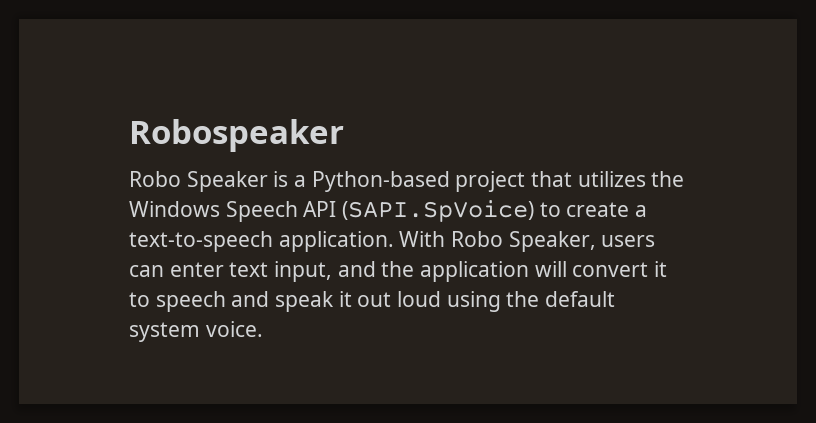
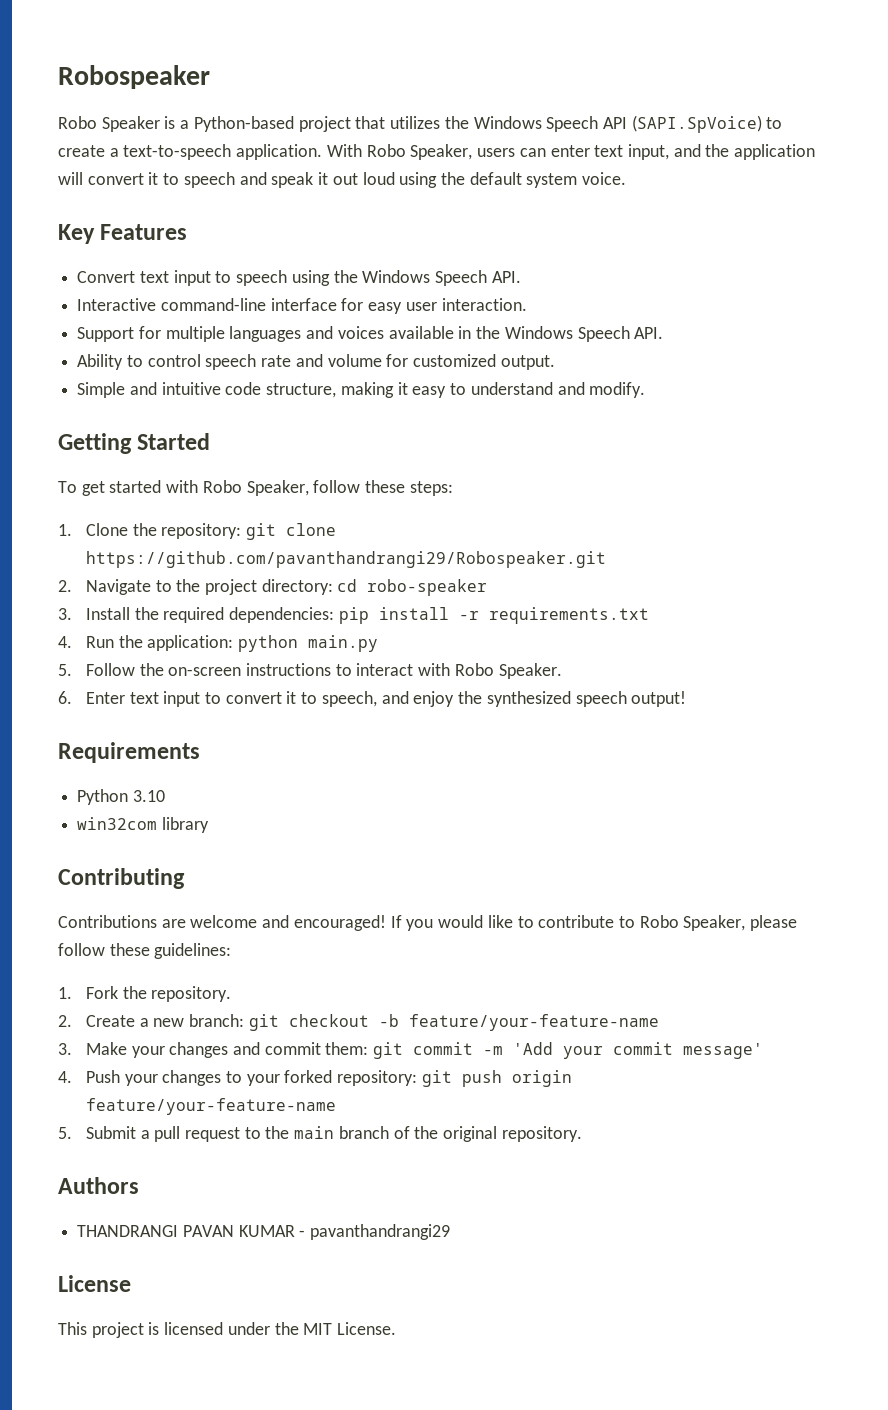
+ Key Features
+ Convert text input to speech using the Windows Speech API.
+ Interactive command-line interface for easy user interaction.
+ Support for multiple languages and voices available in the Windows Speech API.
+ Ability to control speech rate and volume for customized output.
+ Simple and intuitive code structure, making it easy to understand and modify.
+ Getting Started
+ To get started with Robo Speaker, follow these steps:
+ 1. Clone the repository: git clone https://github.com/pavanthandrangi29/Robospeaker.git
+ 2. Navigate to the project directory: cd robo-speaker
+ 3. Install the required dependencies: pip install -r requirements.txt
+ 4. Run the application: python main.py
+ 5. Follow the on-screen instructions to interact with Robo Speaker.
+ 6. Enter text input to convert it to speech, and enjoy the synthesized speech output!
+ Requirements
+ Python 3.10
+ win32com library
+ Contributing
+ Contributions are welcome and encouraged! If you would like to contribute to Robo Speaker, please follow these guidelines:
+ 1. Fork the repository.
+ 2. Create a new branch: git checkout -b feature/your-feature-name
+ 3. Make your changes and commit them: git commit -m 'Add your commit message'
+ 4. Push your changes to your forked repository: git push origin feature/your-feature-name
+ 5. Submit a pull request to the main branch of the original repository.
+ Authors
+ THANDRANGI PAVAN KUMAR - pavanthandrangi29
+ License
+ This project is licensed under the MIT License.

